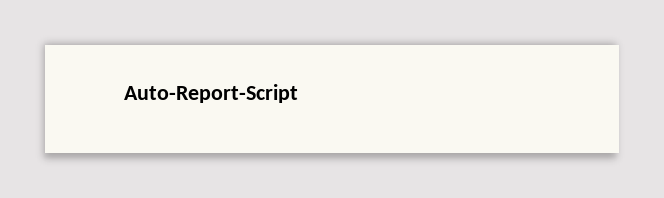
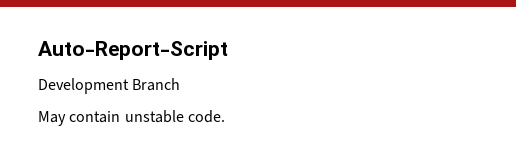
+ Development Branch
+ May contain unstable code.

